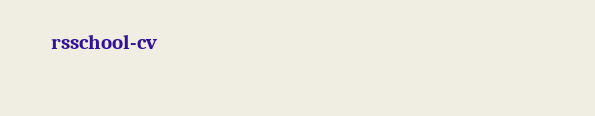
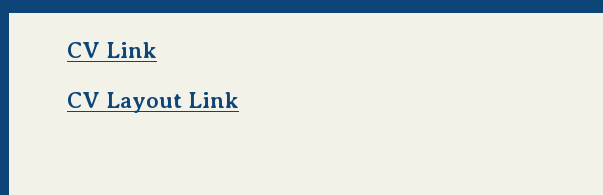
- rsschool-cv
+ CV Link
+ CV Layout Link

